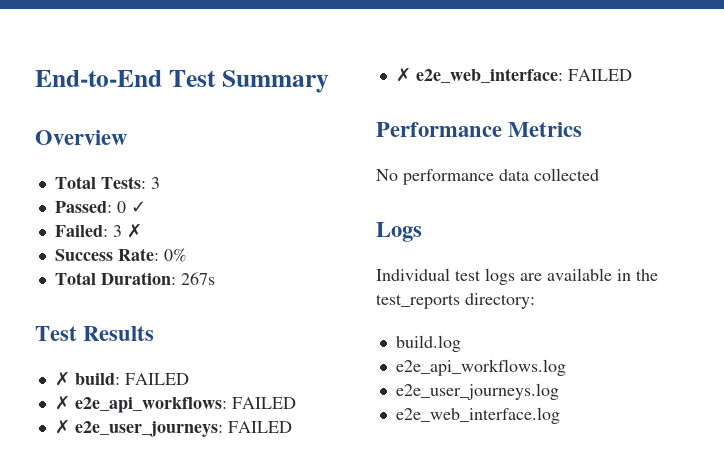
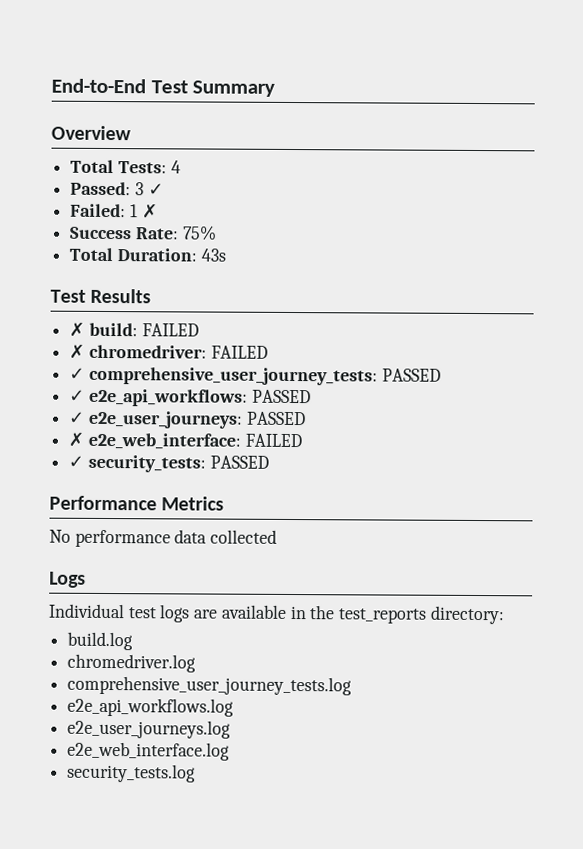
- Total Tests: 3
+ Total Tests: 4
- Passed: 0 ✓
+ Passed: 3 ✓
- Failed: 3 ✗
+ Failed: 1 ✗
- Success Rate: 0%
+ Success Rate: 75%
- Total Duration: 267s
+ Total Duration: 43s
- ✗ e2e_api_workflows: FAILED
- ✗ e2e_user_journeys: FAILED
+ ✗ chromedriver: FAILED
+ ✓ comprehensive_user_journey_tests: PASSED
+ ✓ e2e_api_workflows: PASSED
+ ✓ e2e_user_journeys: PASSED
+ ✓ security_tests: PASSED
+ chromedriver.log
+ comprehensive_user_journey_tests.log
+ security_tests.log

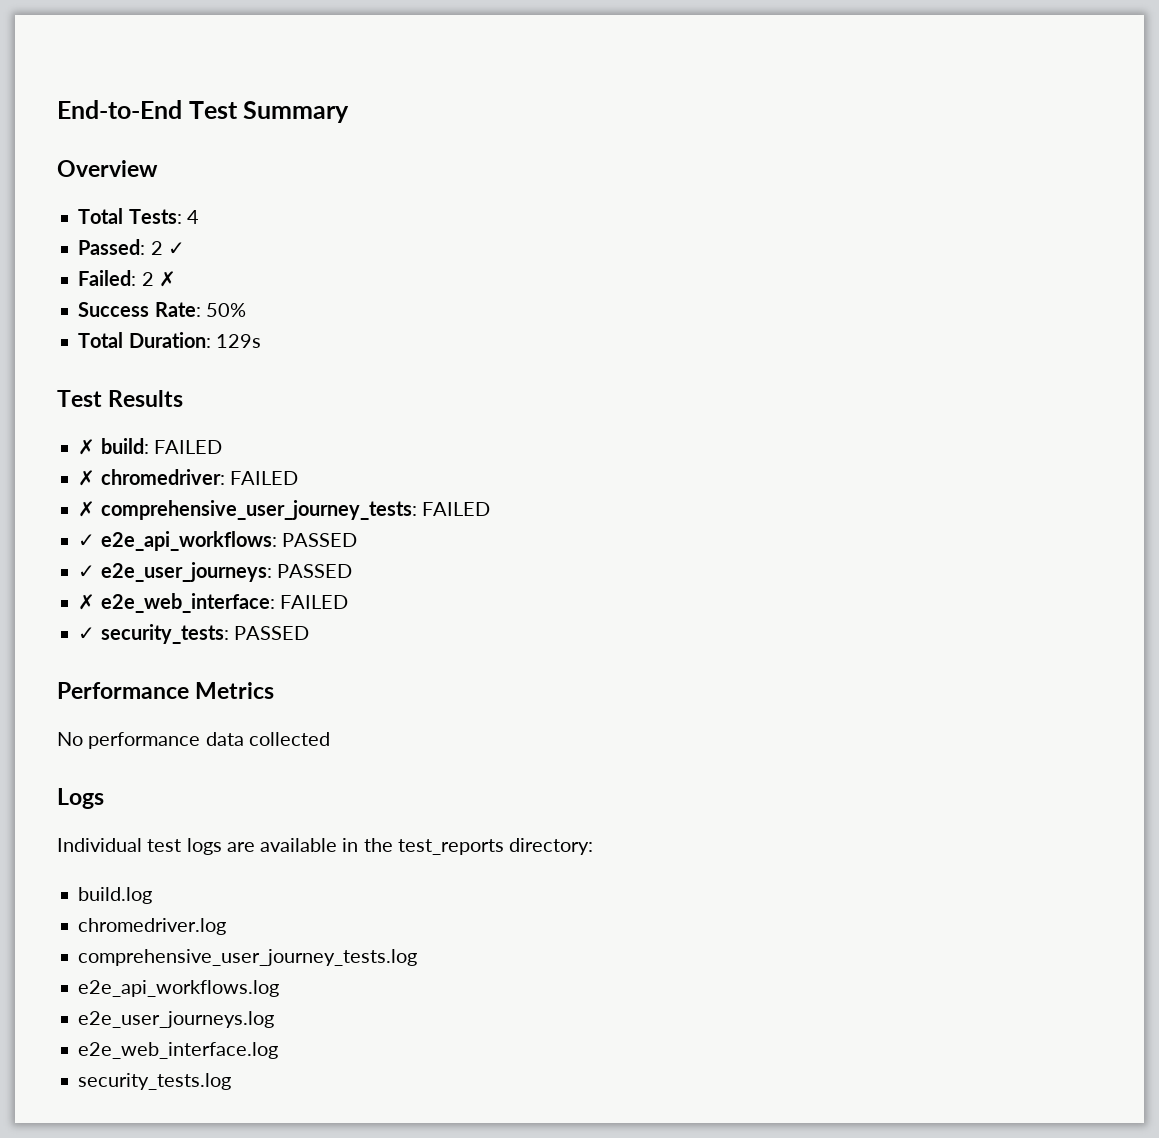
- Passed: 3 ✓
+ Passed: 2 ✓
- Failed: 1 ✗
+ Failed: 2 ✗
- Success Rate: 75%
+ Success Rate: 50%
- Total Duration: 43s
+ Total Duration: 129s
- ✓ comprehensive_user_journey_tests: PASSED
+ ✗ comprehensive_user_journey_tests: FAILED

